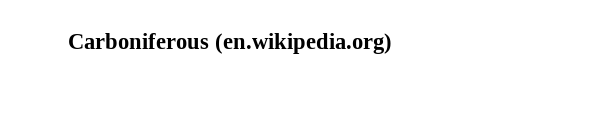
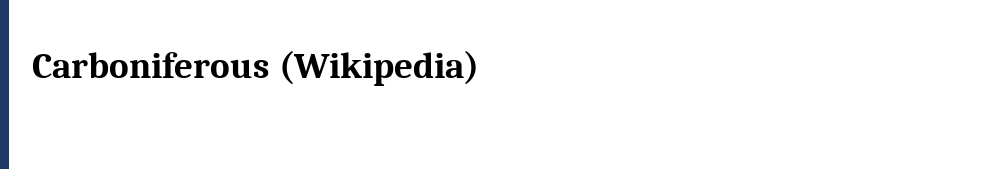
- Carboniferous (en.wikipedia.org)
+ Carboniferous (Wikipedia)

